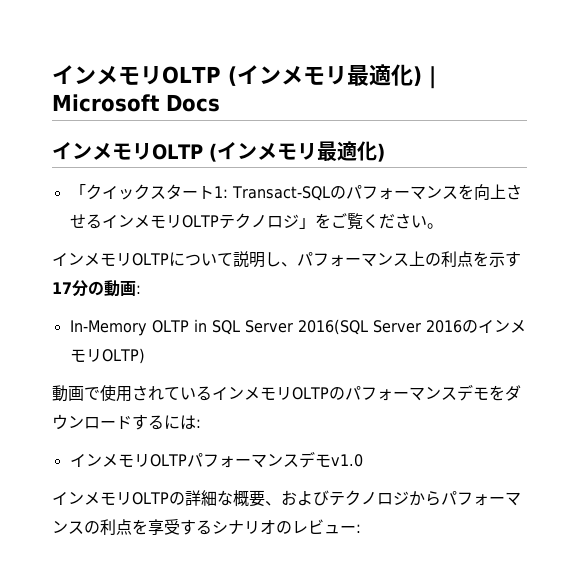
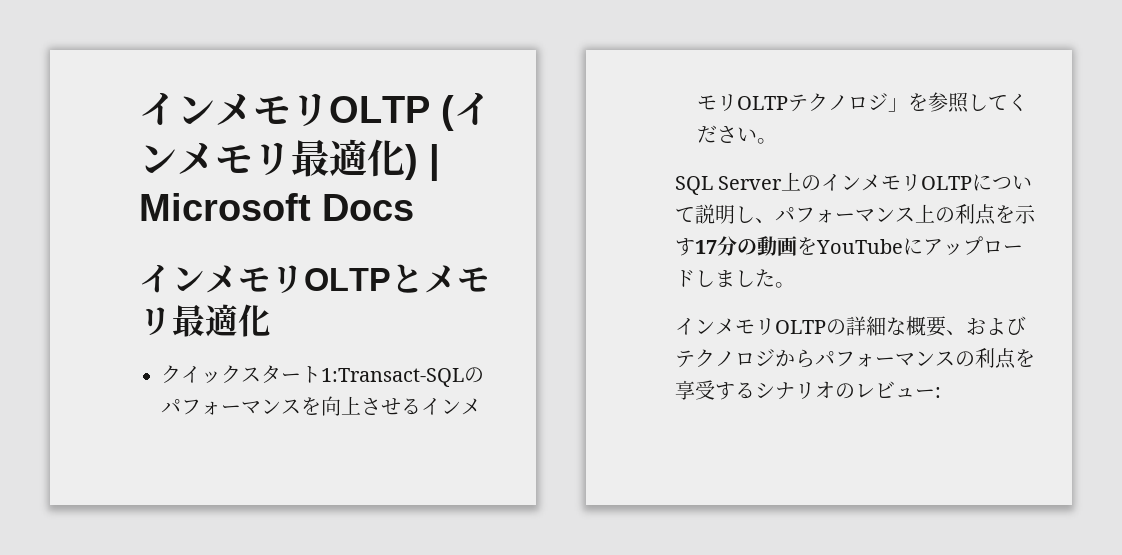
  インメモリOLTP (インメモリ最適化) | Microsoft Docs
- インメモリOLTP (インメモリ最適化)
- 「クイックスタート1: Transact-SQLのパフォーマンスを向上させるインメモリOLTPテクノロジ」をご覧ください。
+ インメモリOLTPとメモリ最適化
+ クイックスタート1:Transact-SQLのパフォーマンスを向上させるインメモリOLTPテクノロジ」を参照してください。
- インメモリOLTPについて説明し、パフォーマンス上の利点を示す17分の動画:
- In-Memory OLTP in SQL Server 2016(SQL Server 2016のインメモリOLTP)
- 動画で使用されているインメモリOLTPのパフォーマンスデモをダウンロードするには:
- インメモリOLTPパフォーマンスデモv1.0
+ SQL Server上のインメモリOLTPについて説明し、パフォーマンス上の利点を示す17分の動画をYouTubeにアップロードしました。

